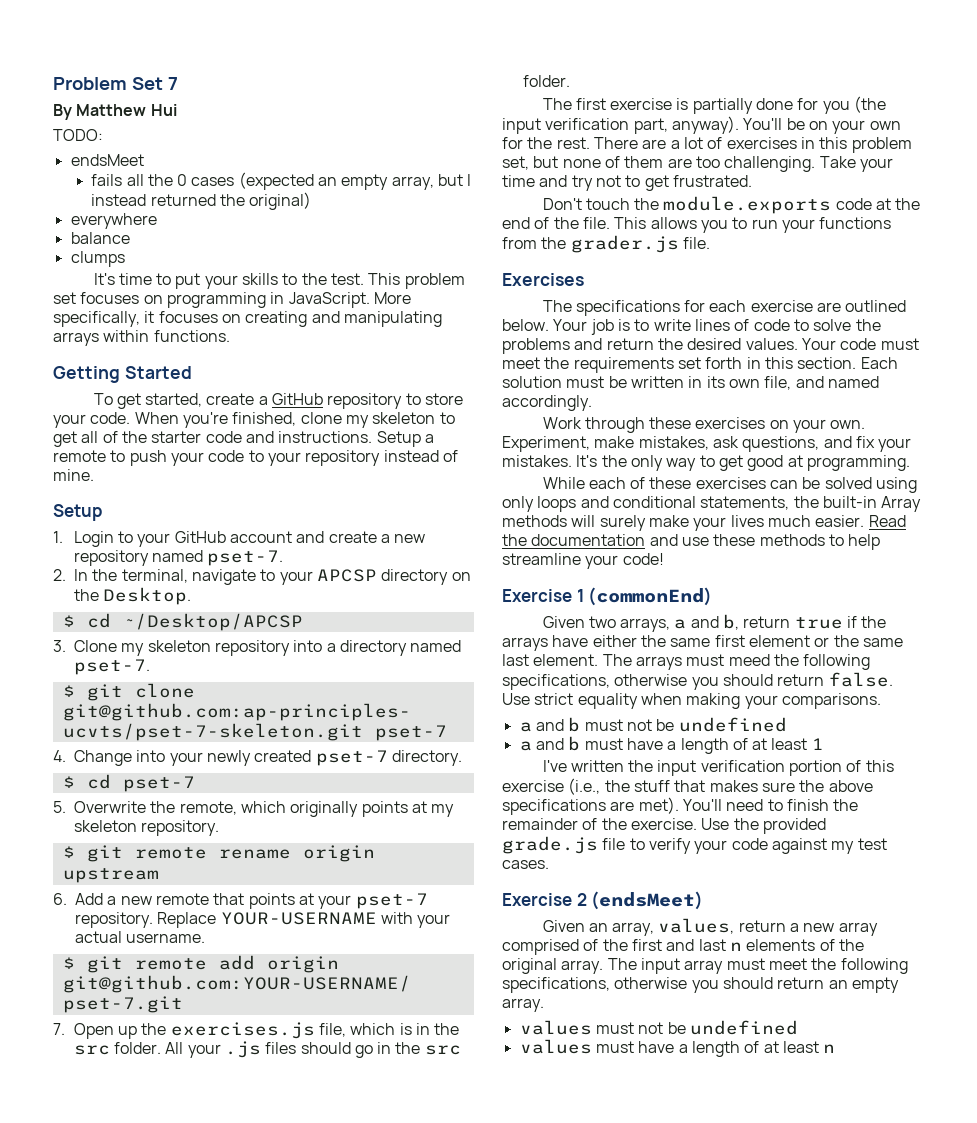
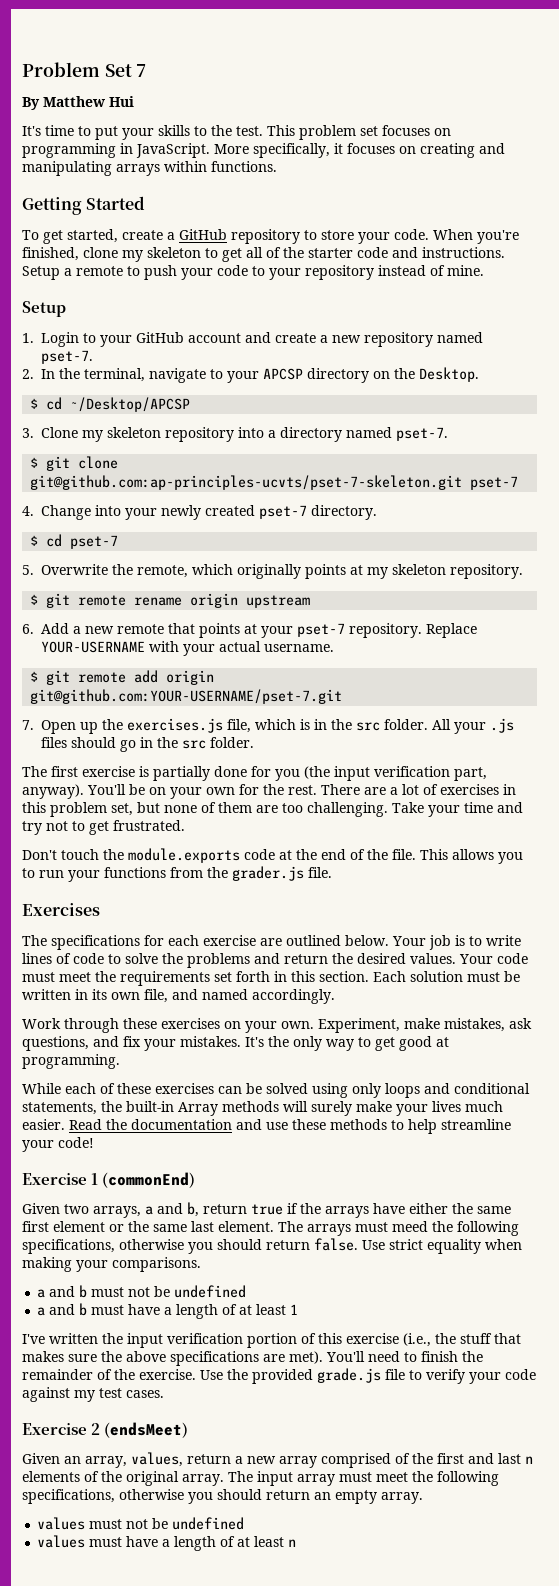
- TODO:
- endsMeet
- fails all the 0 cases (expected an empty array, but I instead returned the original)
- everywhere
- balance
- clumps

